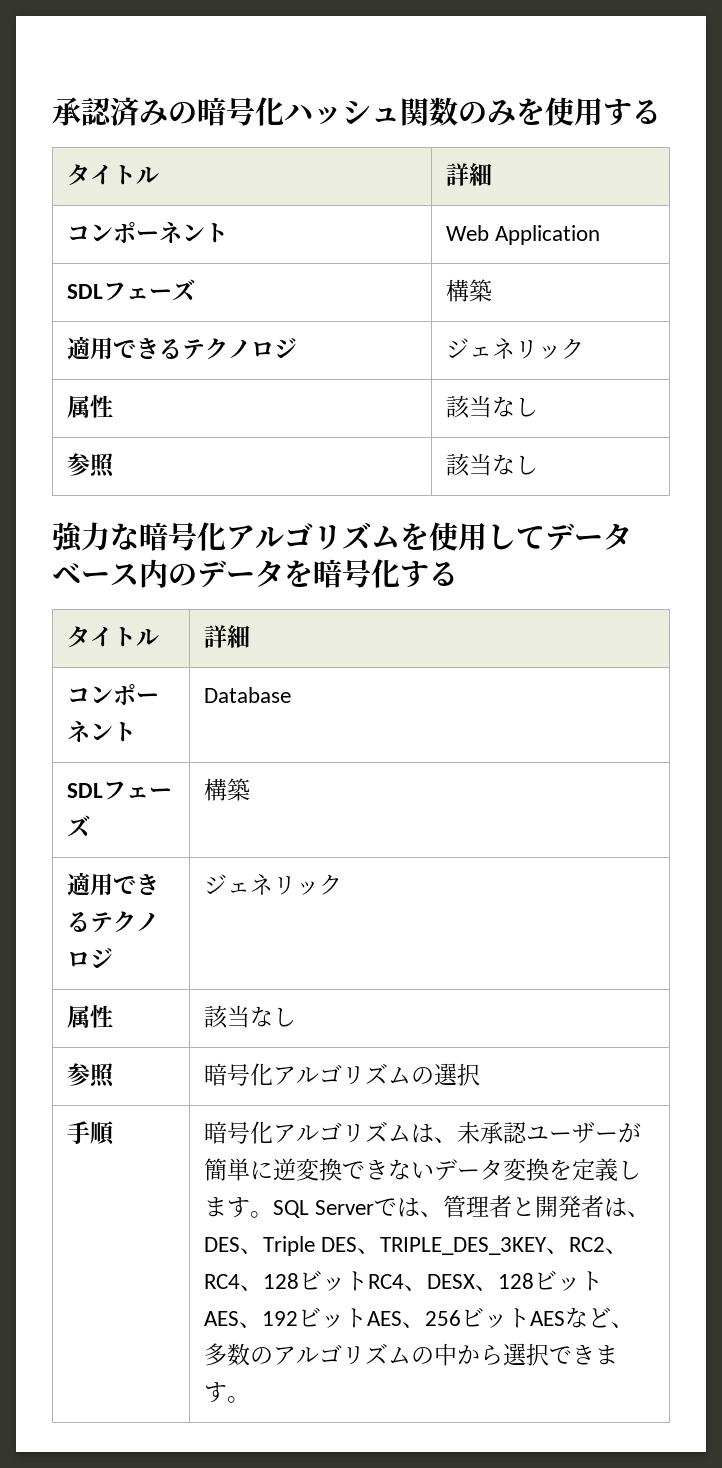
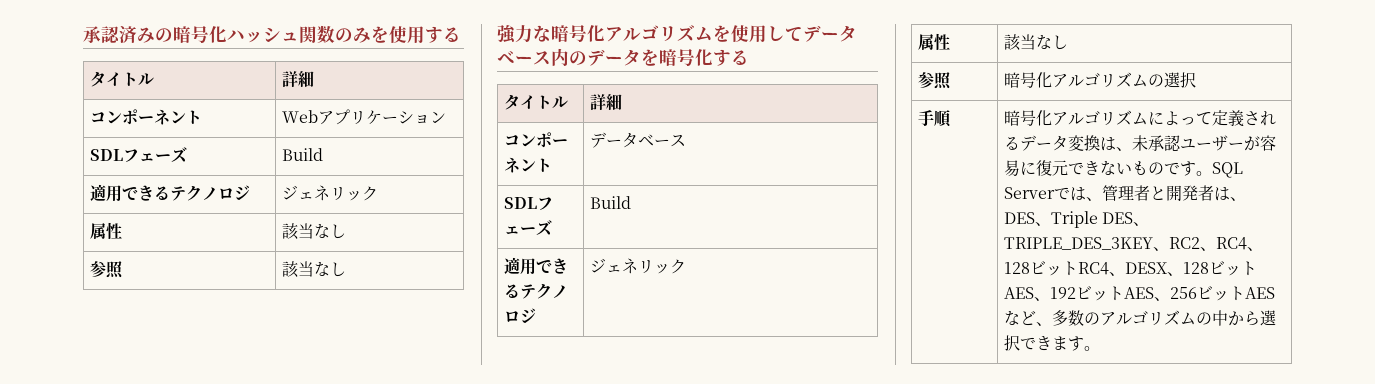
- コンポーネント | Web Application
- SDLフェーズ | 構築
+ コンポーネント | Webアプリケーション
+ SDLフェーズ | Build
- コンポーネント | Database
- SDLフェーズ | 構築
+ コンポーネント | データベース
+ SDLフェーズ | Build
- 暗号化アルゴリズムは、未承認ユーザーが簡単に逆変換できないデータ変換を定義します。
+ 暗号化アルゴリズムによって定義されるデータ変換は、未承認ユーザーが容易に復元できないものです。

